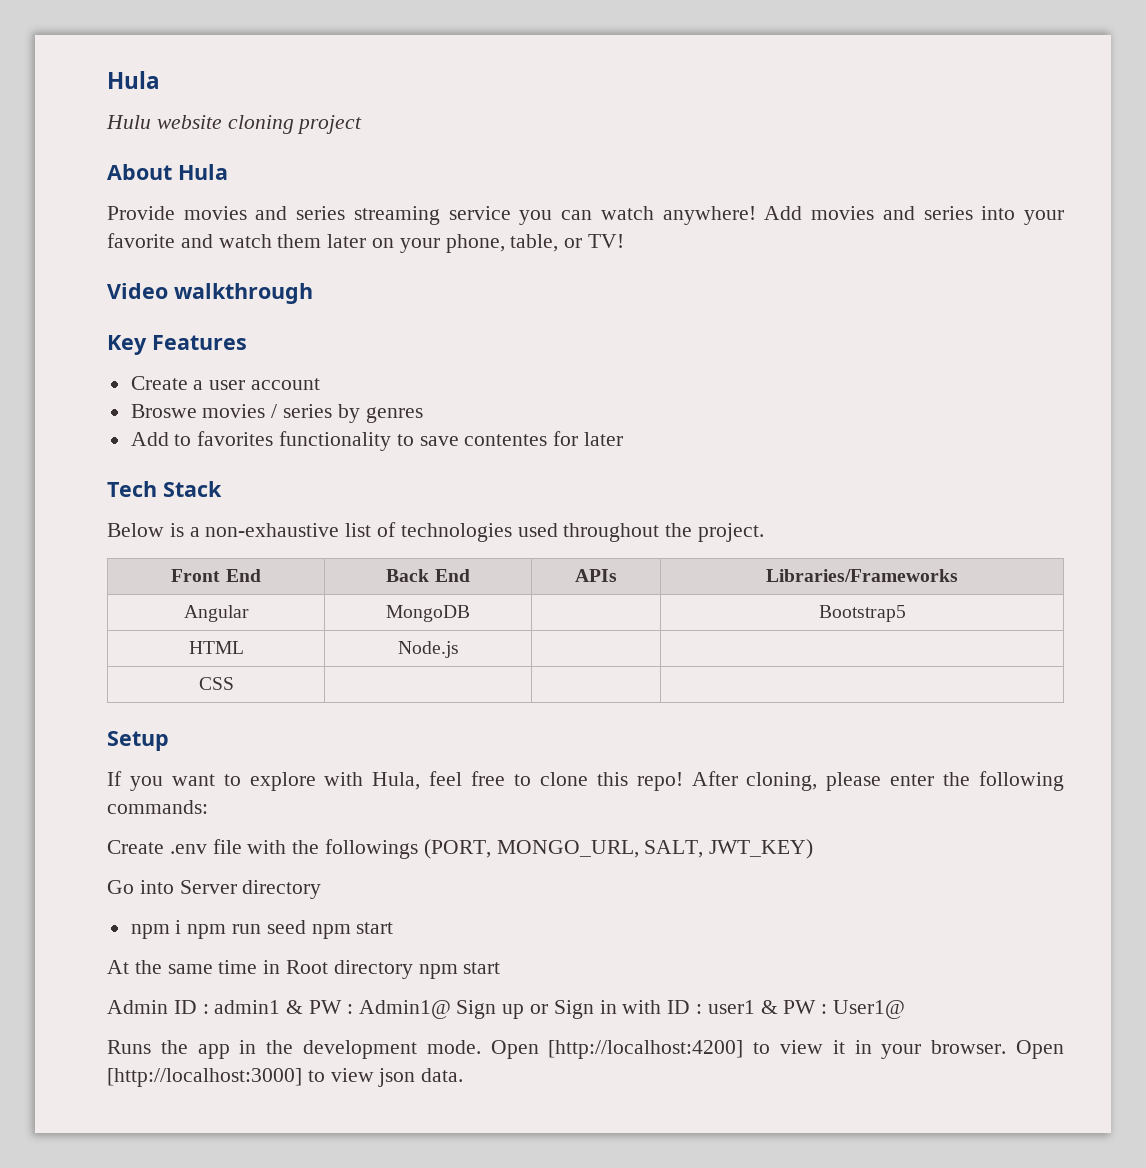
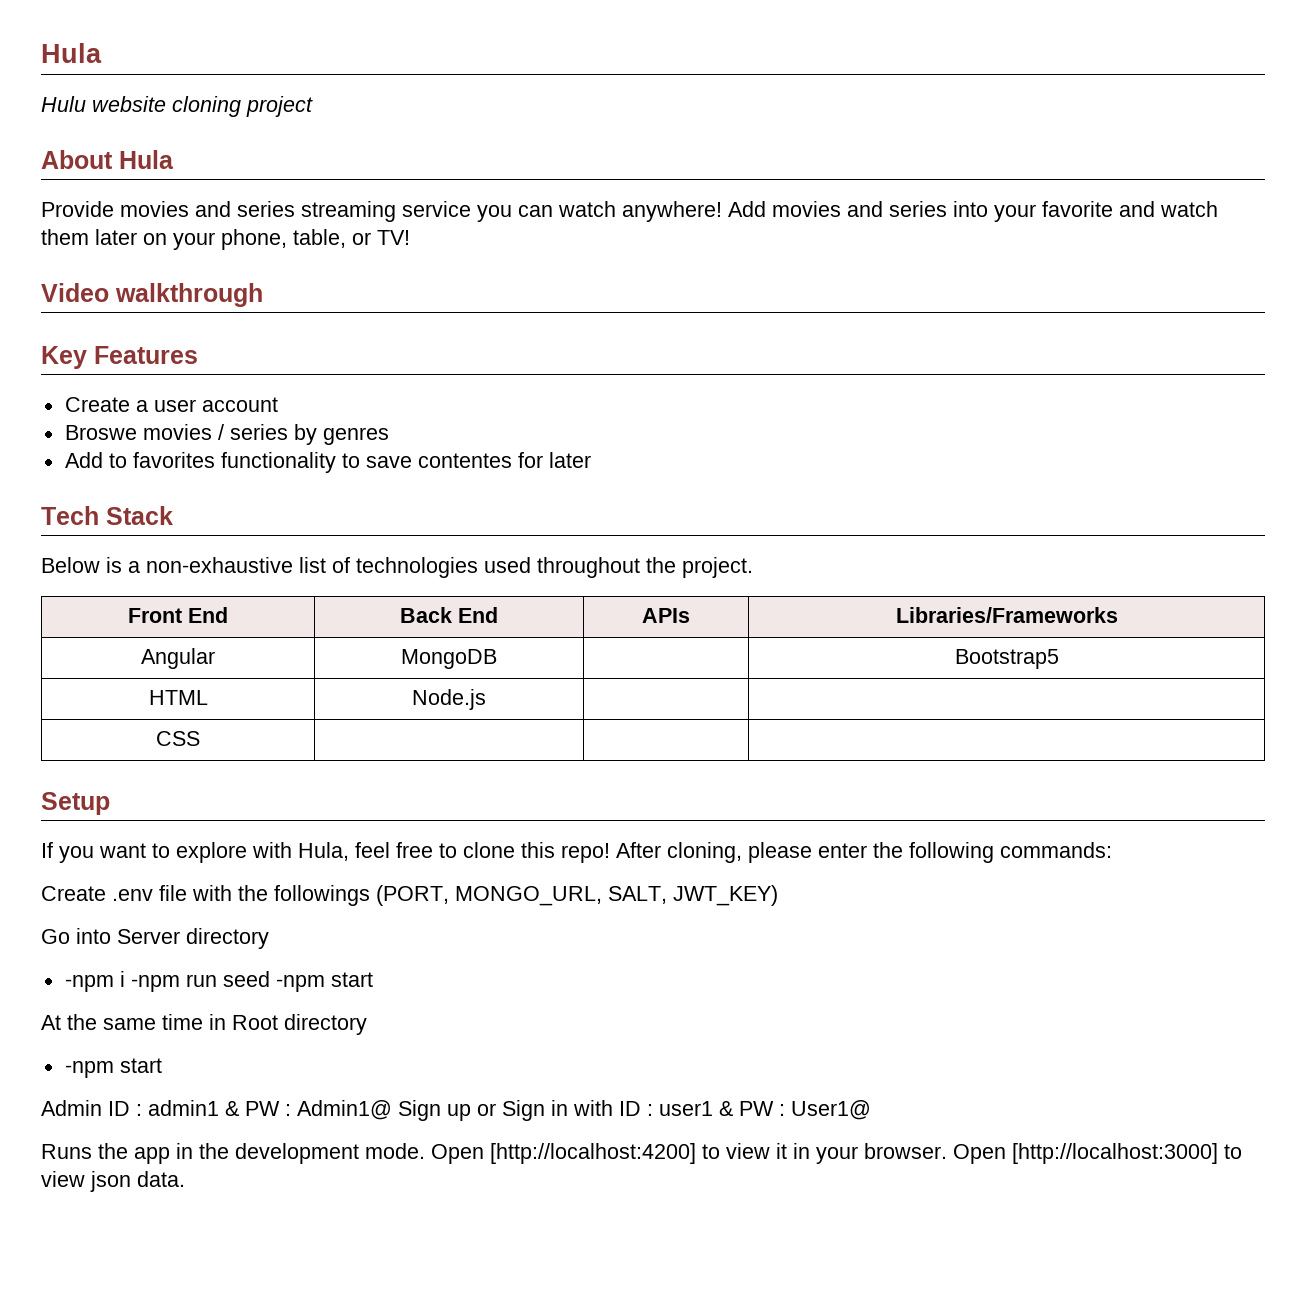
- npm i npm run seed npm start
+ -npm i -npm run seed -npm start
- At the same time in Root directory npm start
+ At the same time in Root directory
+ -npm start

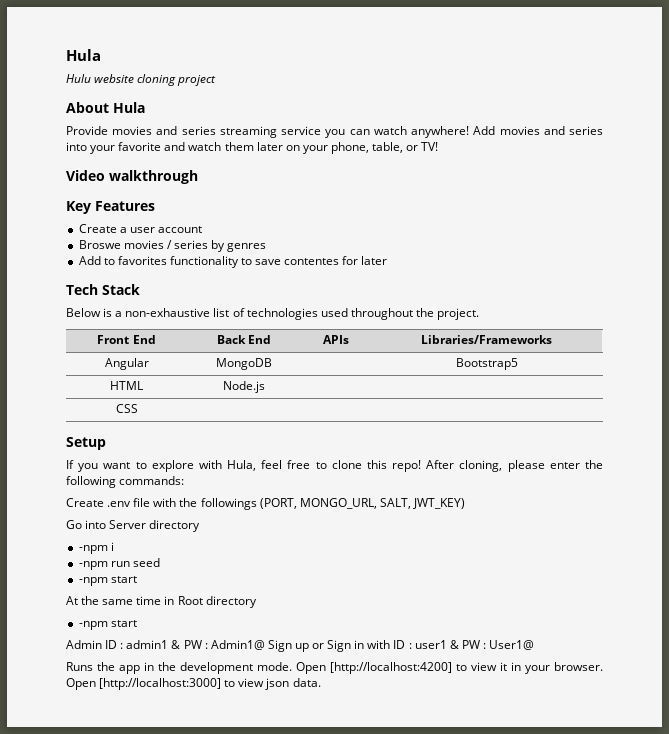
- -npm i -npm run seed -npm start
+ -npm i
+ -npm run seed
+ -npm start

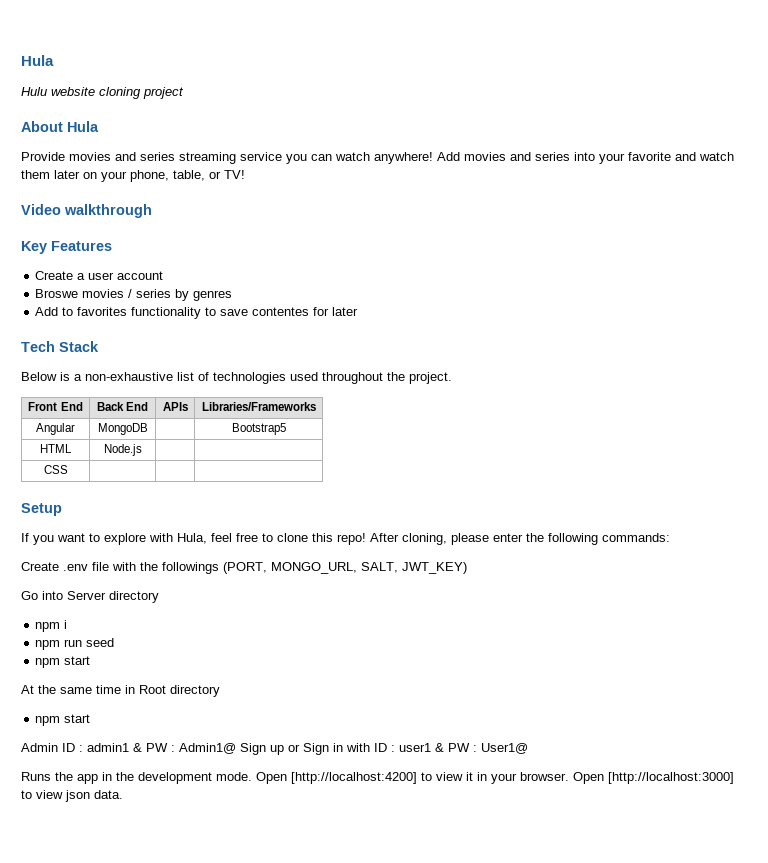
- -npm i
+ npm i
- -npm run seed
- -npm start
+ npm run seed
+ npm start
  At the same time in Root directory
- -npm start
+ npm start

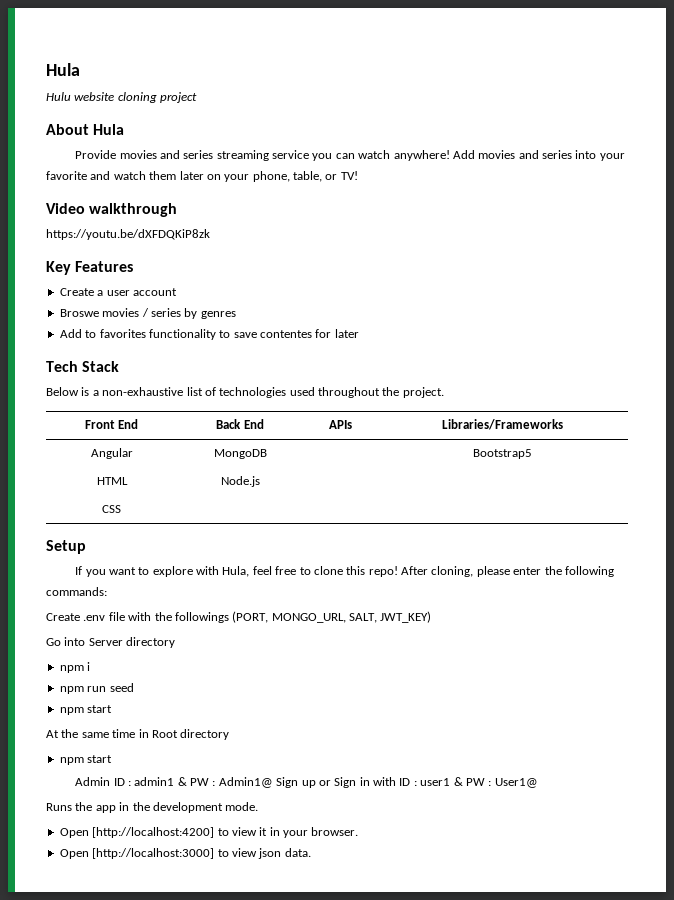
+ https://youtu.be/dXFDQKiP8zk
- Runs the app in the development mode. Open [http://localhost:4200] to view it in your browser. Open [http://localhost:3000] to view json data.
+ Runs the app in the development mode.
+ Open [http://localhost:4200] to view it in your browser.
+ Open [http://localhost:3000] to view json data.

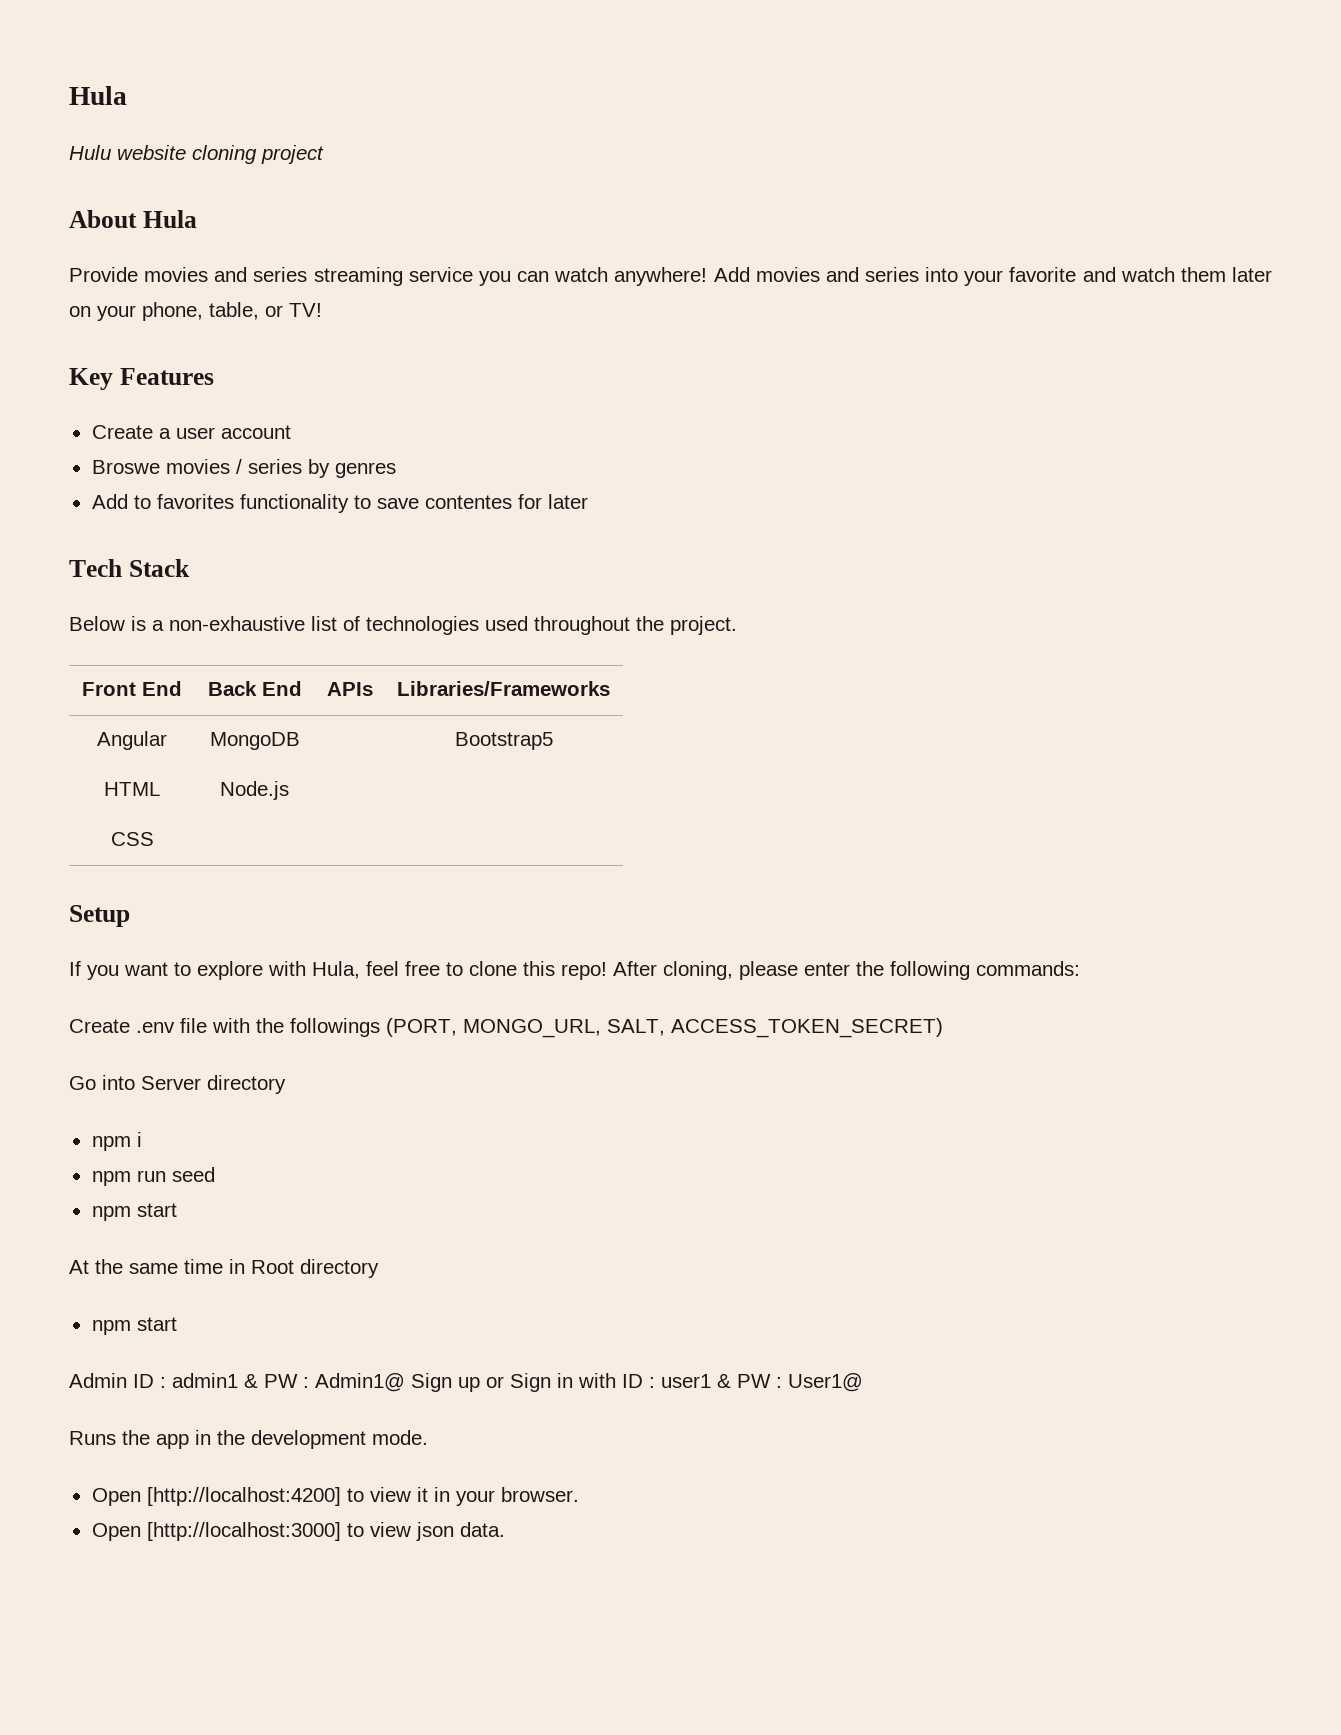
- Video walkthrough
- https://youtu.be/dXFDQKiP8zk
- Create .env file with the followings (PORT, MONGO_URL, SALT, JWT_KEY)
+ Create .env file with the followings (PORT, MONGO_URL, SALT, ACCESS_TOKEN_SECRET)

